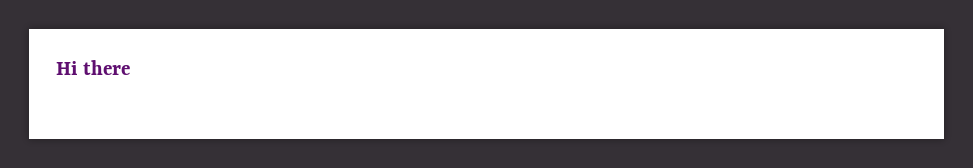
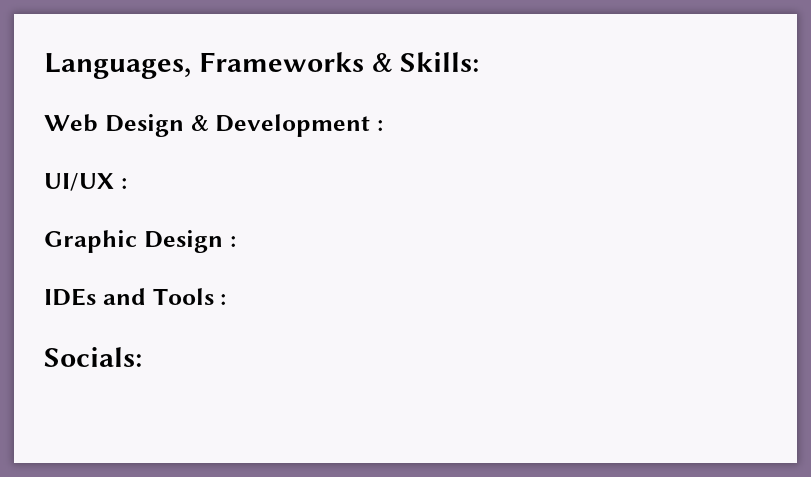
- Hi there
+ Languages, Frameworks & Skills:
+ Web Design & Development :
+ UI/UX :
+ Graphic Design :
+ IDEs and Tools :
+ Socials:

